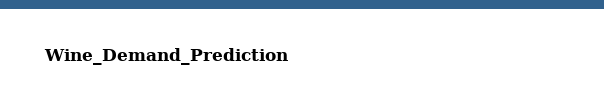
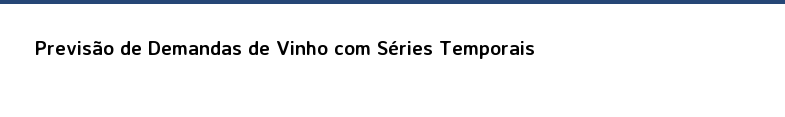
- Wine_Demand_Prediction
+ Previsão de Demandas de Vinho com Séries Temporais

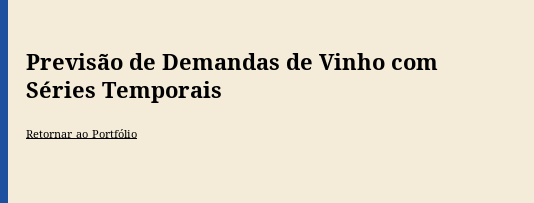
+ Retornar ao Portfólio

